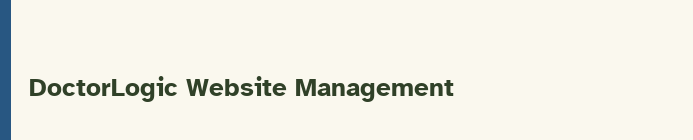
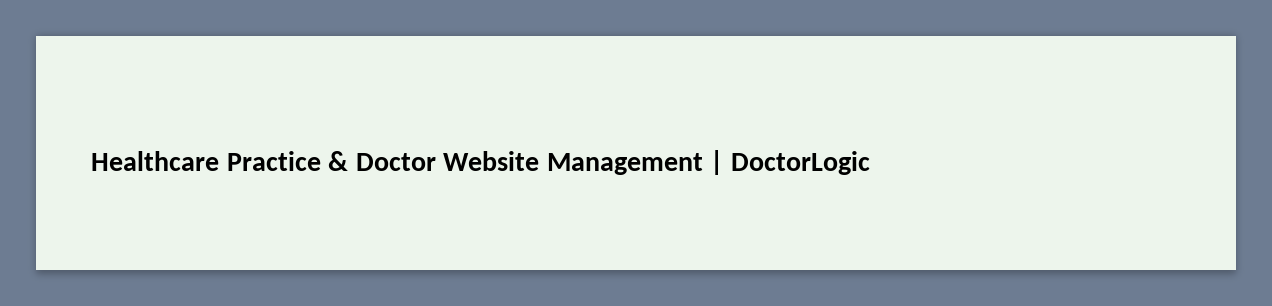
- DoctorLogic Website Management
+ Healthcare Practice & Doctor Website Management | DoctorLogic

